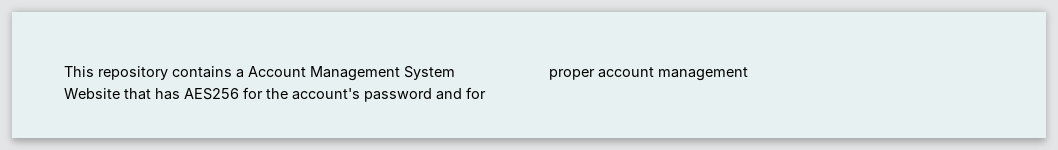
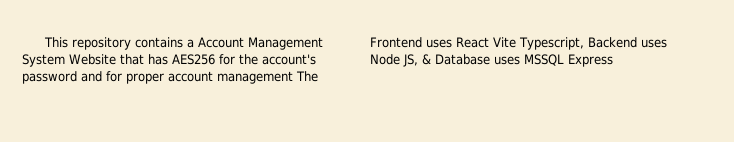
- This repository contains a Account Management System Website that has AES256 for the account's password and for proper account management
+ This repository contains a Account Management System Website that has AES256 for the account's password and for proper account management The Frontend uses React Vite Typescript, Backend uses Node JS, & Database uses MSSQL Express

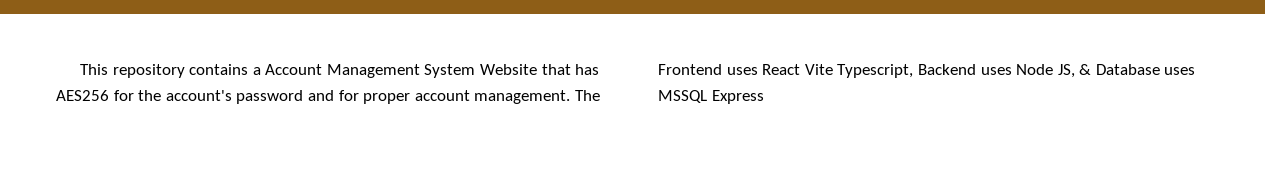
- This repository contains a Account Management System Website that has AES256 for the account's password and for proper account management The Frontend uses React Vite Typescript, Backend uses Node JS, & Database uses MSSQL Express
+ This repository contains a Account Management System Website that has AES256 for the account's password and for proper account management. The Frontend uses React Vite Typescript, Backend uses Node JS, & Database uses MSSQL Express

